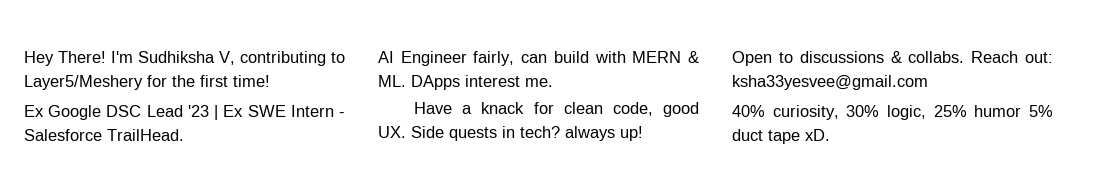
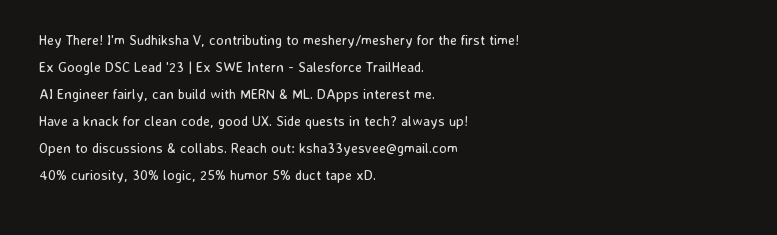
- I'm Sudhiksha V, contributing to Layer5/Meshery for the first time!
+ I'm Sudhiksha V, contributing to meshery/meshery for the first time!

